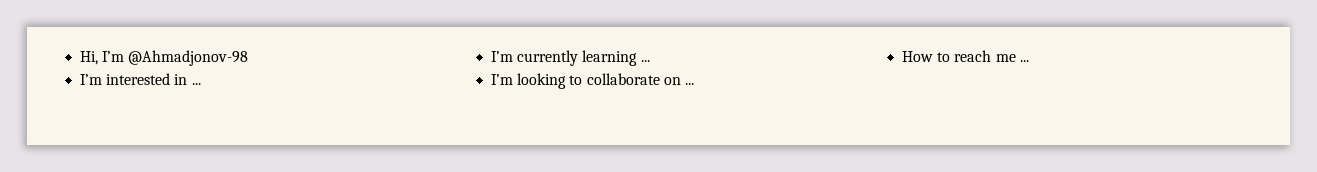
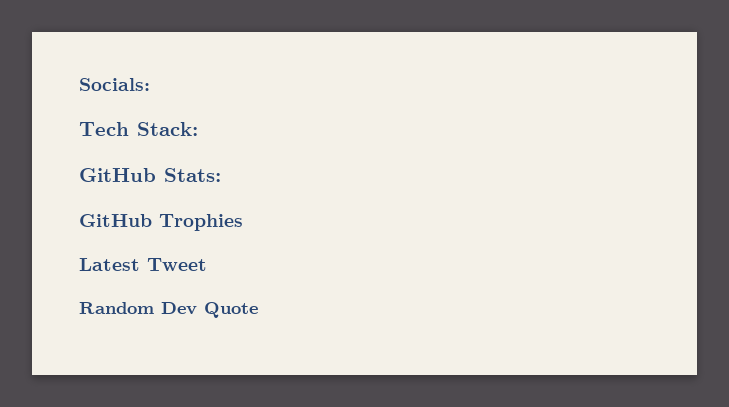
- Hi, I’m @Ahmadjonov-98
- I’m interested in ...
- I’m currently learning ...
- I’m looking to collaborate on ...
- How to reach me ...
+ Socials:
+ Tech Stack:
+ GitHub Stats:
+ GitHub Trophies
+ Latest Tweet
+ Random Dev Quote

